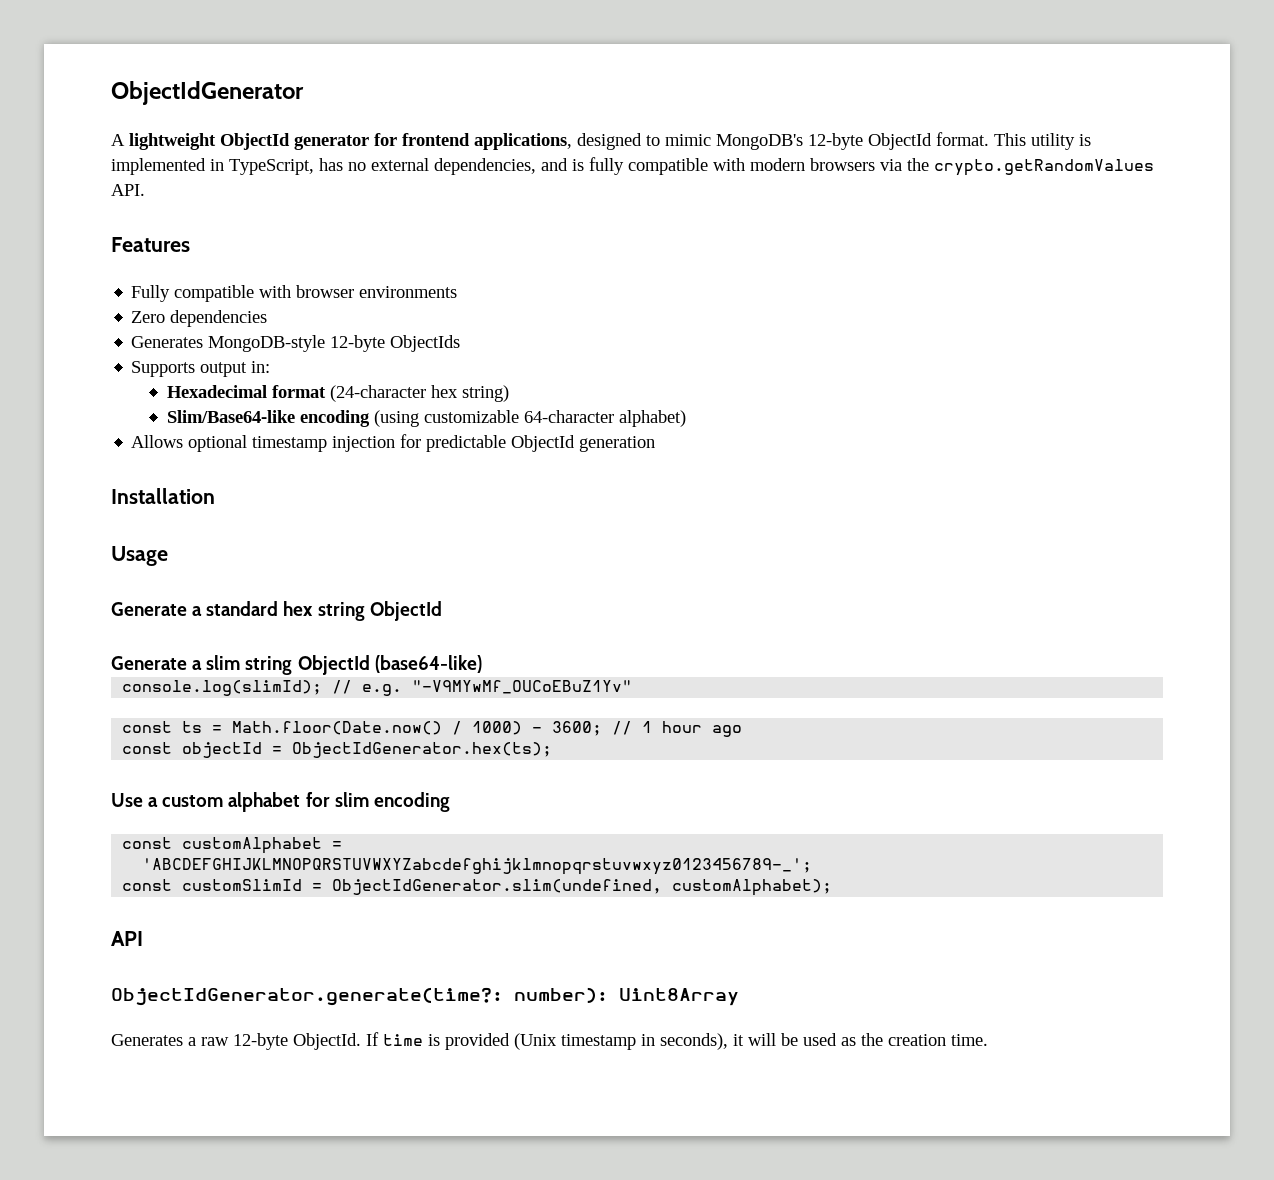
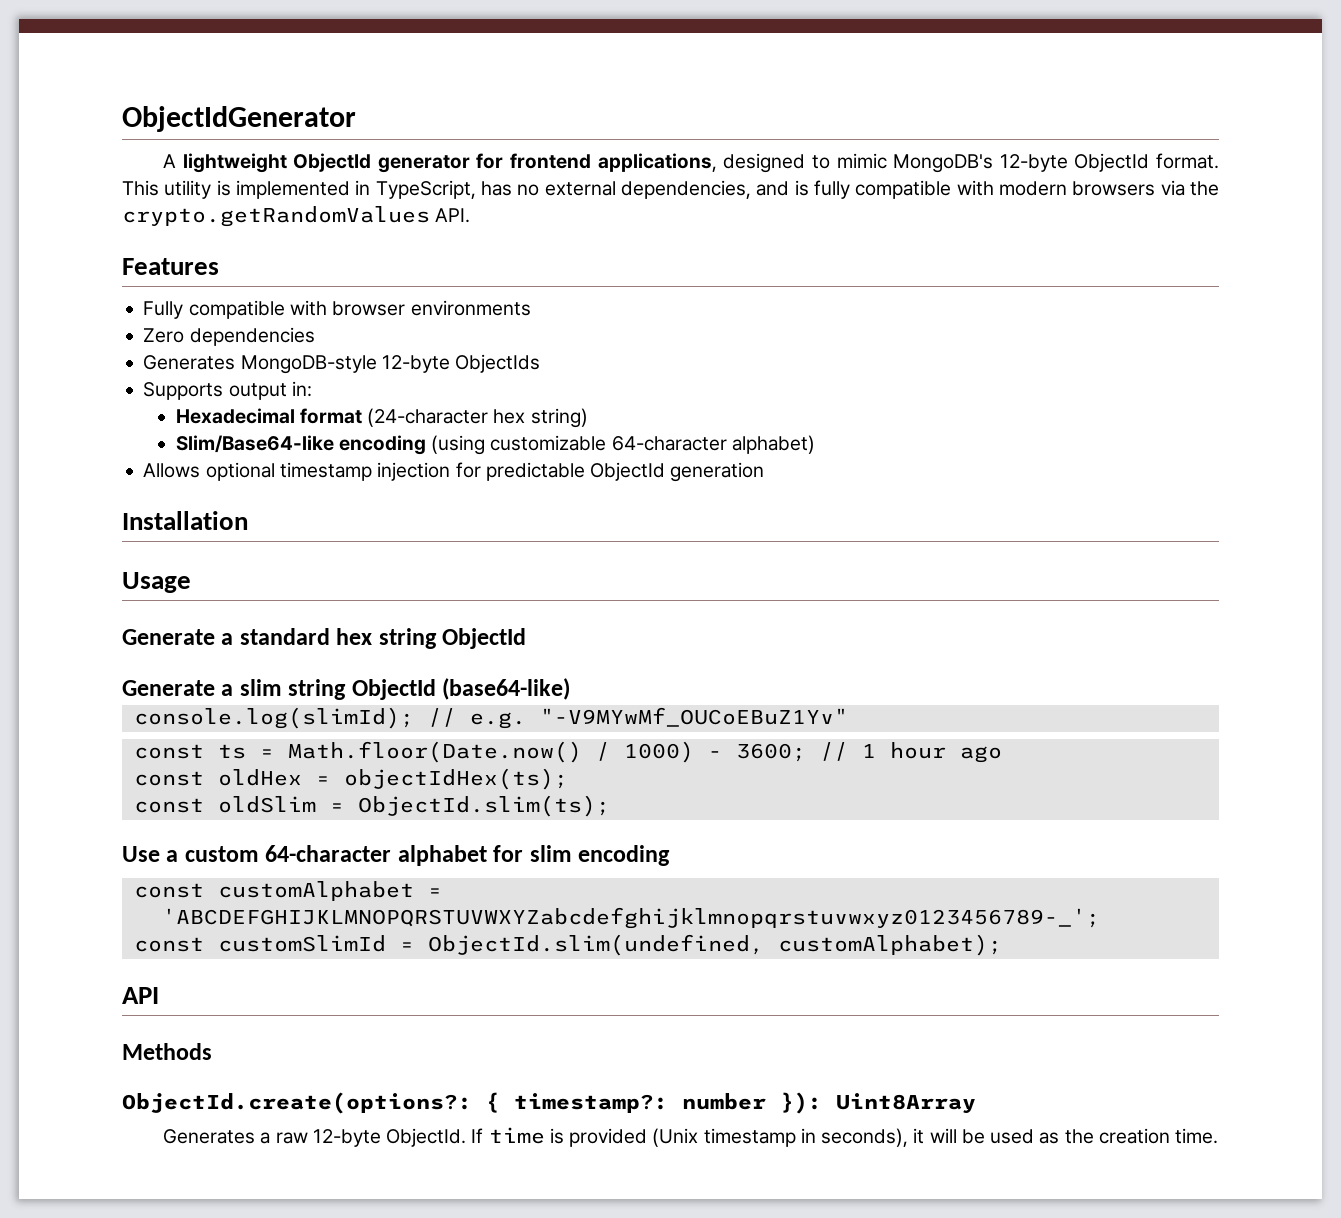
- const objectId = ObjectIdGenerator.hex(ts);
+ const oldHex = objectIdHex(ts);
+ const oldSlim = ObjectId.slim(ts);
- Use a custom alphabet for slim encoding
+ Use a custom 64-character alphabet for slim encoding
- const customSlimId = ObjectIdGenerator.slim(undefined, customAlphabet);
+ const customSlimId = ObjectId.slim(undefined, customAlphabet);
- ObjectIdGenerator.generate(time?: number): Uint8Array
+ Methods
+ ObjectId.create(options?: { timestamp?: number }): Uint8Array

